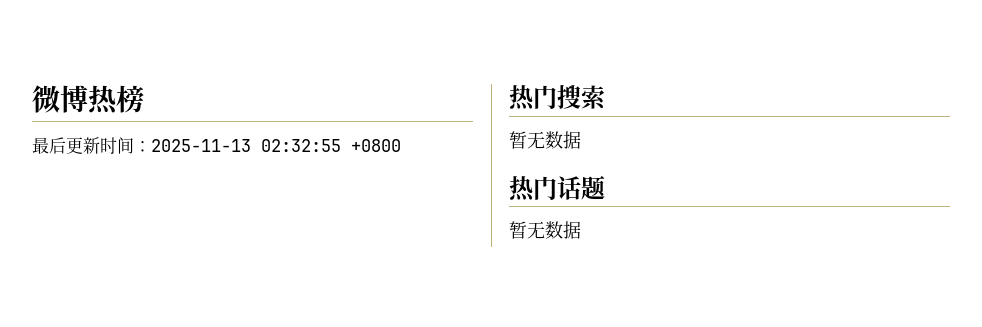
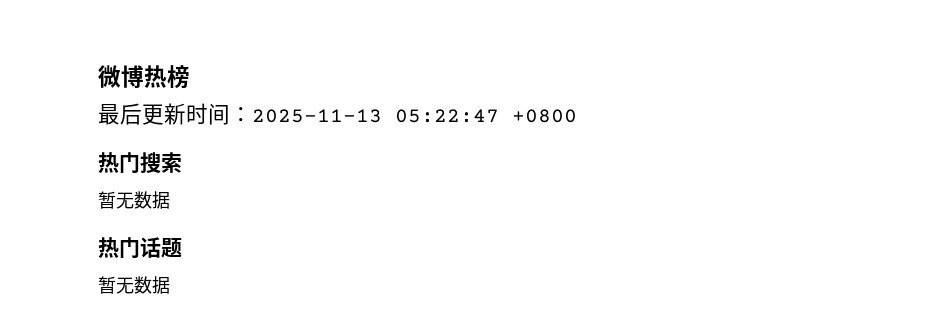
- 最后更新时间：2025-11-13 02:32:55 +0800
+ 最后更新时间：2025-11-13 05:22:47 +0800

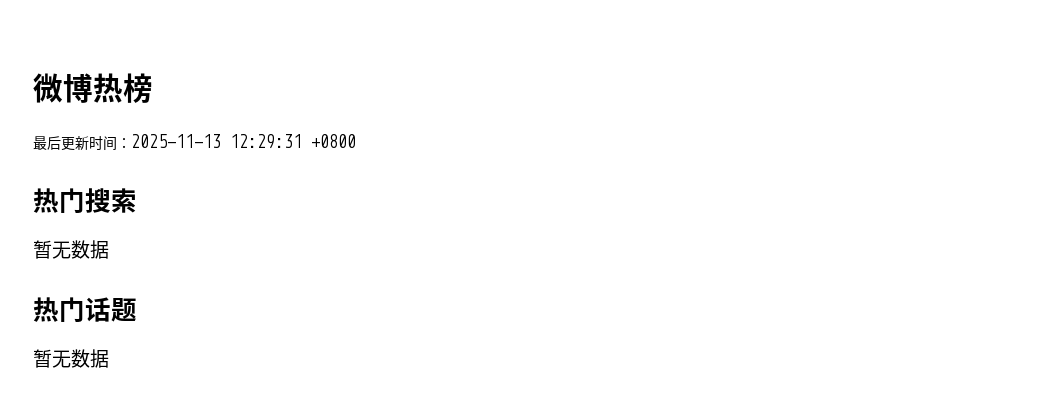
- 最后更新时间：2025-11-13 05:22:47 +0800
+ 最后更新时间：2025-11-13 12:29:31 +0800

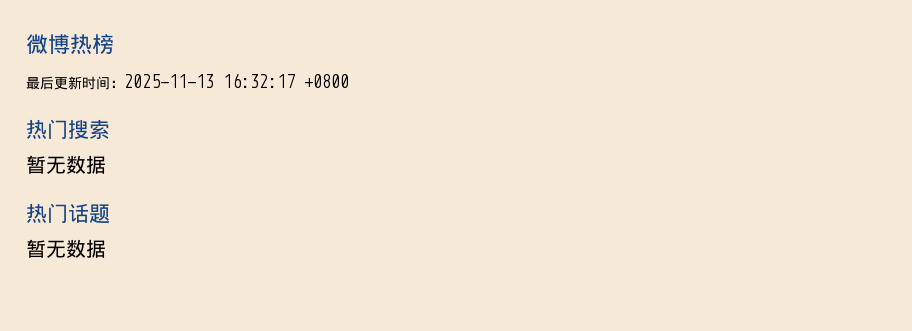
- 最后更新时间：2025-11-13 12:29:31 +0800
+ 最后更新时间：2025-11-13 16:32:17 +0800

